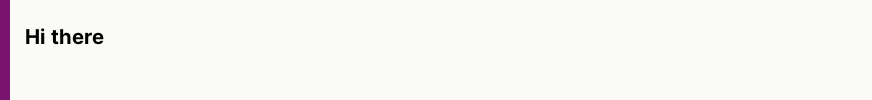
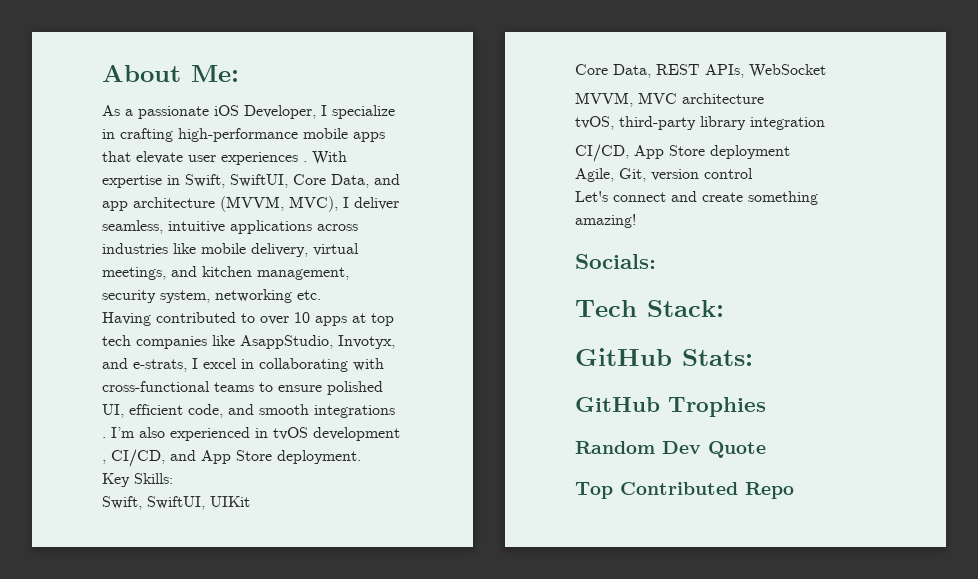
- Hi there
+ About Me:
+ As a passionate iOS Developer, I specialize in crafting high-performance mobile apps that elevate user experiences . With expertise in Swift, SwiftUI, Core Data, and app architecture (MVVM, MVC), I deliver seamless, intuitive applications across industries like mobile delivery, virtual meetings, and kitchen management, security system, networking etc.
+ Having contributed to over 10 apps at top tech companies like AsappStudio, Invotyx, and e-strats, I excel in collaborating with cross-functional teams to ensure polished UI, efficient code, and smooth integrations . I’m also experienced in tvOS development , CI/CD, and App Store deployment.
+ Key Skills:
+ Swift, SwiftUI, UIKit
+ Core Data, REST APIs, WebSocket
+ MVVM, MVC architecture
+ tvOS, third-party library integration
+ CI/CD, App Store deployment
+ Agile, Git, version control
+ Let's connect and create something amazing!
+ Socials:
+ Tech Stack:
+ GitHub Stats:
+ GitHub Trophies
+ Random Dev Quote
+ Top Contributed Repo

